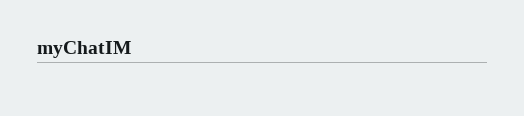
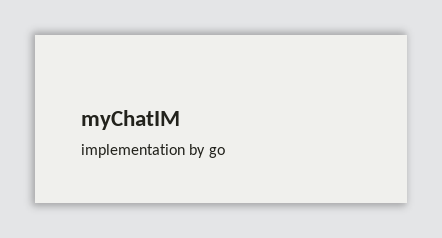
+ implementation by go

